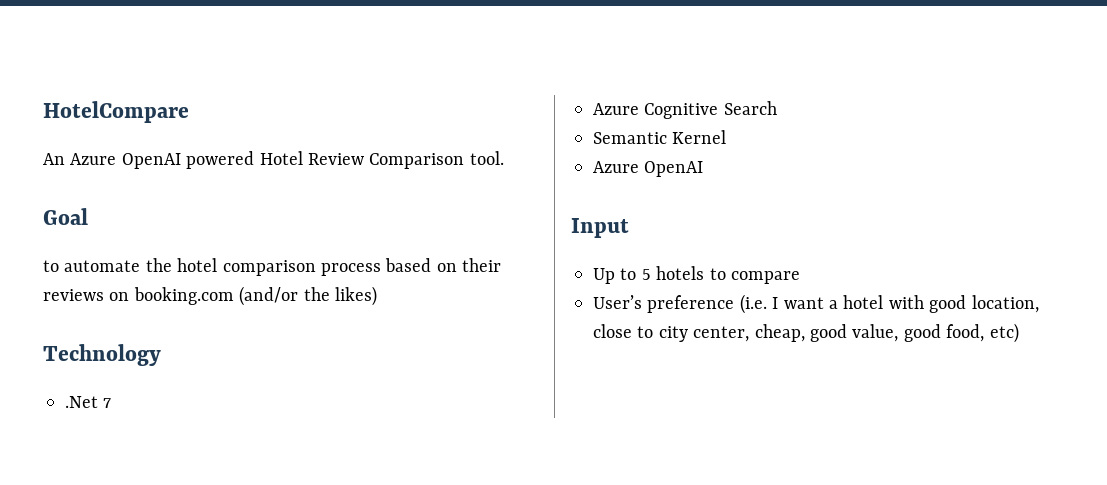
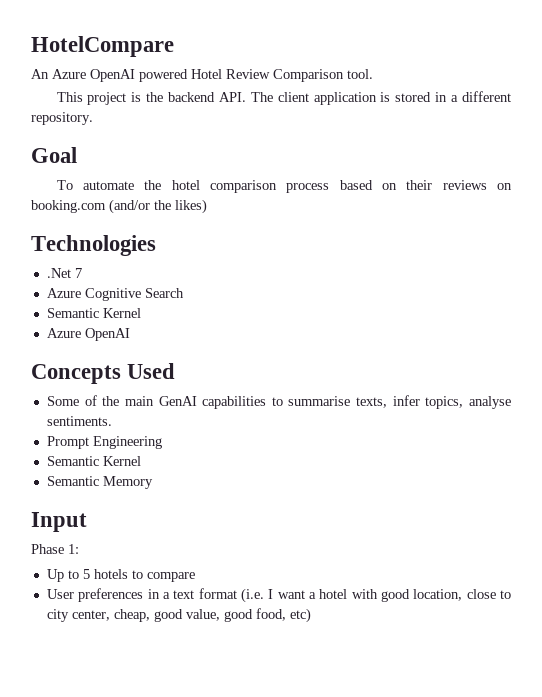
+ This project is the backend API. The client application is stored in a different repository.
- to automate the hotel comparison process based on their reviews on booking.com (and/or the likes)
+ To automate the hotel comparison process based on their reviews on booking.com (and/or the likes)
- Technology
+ Technologies
+ Concepts Used
+ Some of the main GenAI capabilities to summarise texts, infer topics, analyse sentiments.
+ Prompt Engineering
+ Semantic Kernel
+ Semantic Memory
+ Phase 1:
- User’s preference (i.e. I want a hotel with good location, close to city center, cheap, good value, good food, etc)
+ User preferences in a text format (i.e. I want a hotel with good location, close to city center, cheap, good value, good food, etc)

